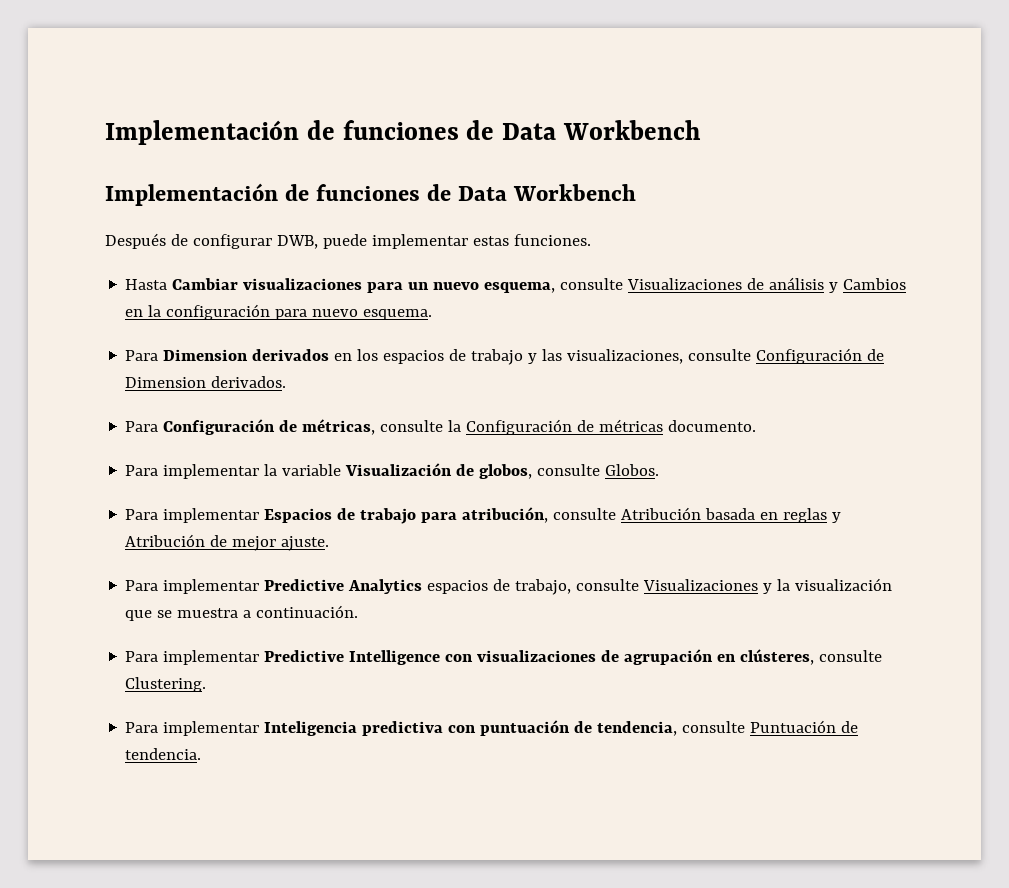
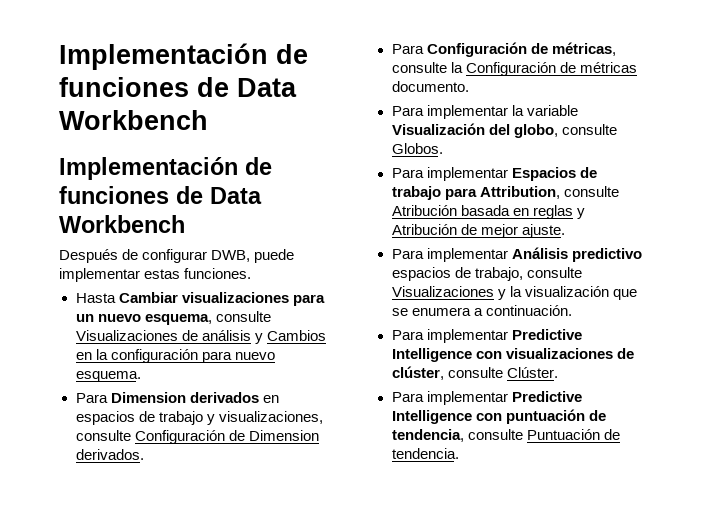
- Para Dimension derivados en los espacios de trabajo y las visualizaciones, consulte Configuración de Dimension derivados.
+ Para Dimension derivados en espacios de trabajo y visualizaciones, consulte Configuración de Dimension derivados.
- Para implementar la variable Visualización de globos, consulte Globos.
+ Para implementar la variable Visualización del globo, consulte Globos.
- Para implementar Espacios de trabajo para atribución, consulte Atribución basada en reglas y Atribución de mejor ajuste.
+ Para implementar Espacios de trabajo para Attribution, consulte Atribución basada en reglas y Atribución de mejor ajuste.
- Para implementar Predictive Analytics espacios de trabajo, consulte Visualizaciones y la visualización que se muestra a continuación.
+ Para implementar Análisis predictivo espacios de trabajo, consulte Visualizaciones y la visualización que se enumera a continuación.
- Para implementar Predictive Intelligence con visualizaciones de agrupación en clústeres, consulte Clustering.
- Para implementar Inteligencia predictiva con puntuación de tendencia, consulte Puntuación de tendencia.
+ Para implementar Predictive Intelligence con visualizaciones de clúster, consulte Clúster.
+ Para implementar Predictive Intelligence con puntuación de tendencia, consulte Puntuación de tendencia.

